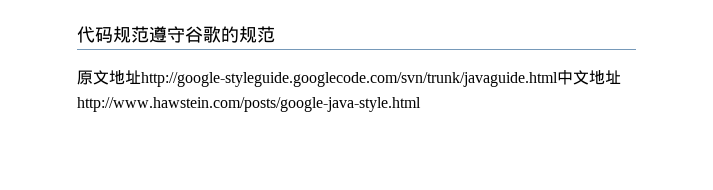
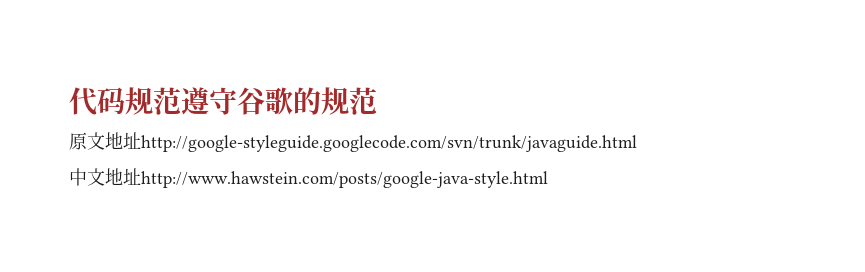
- 原文地址http://google-styleguide.googlecode.com/svn/trunk/javaguide.html中文地址http://www.hawstein.com/posts/google-java-style.html
+ 原文地址http://google-styleguide.googlecode.com/svn/trunk/javaguide.html
+ 中文地址http://www.hawstein.com/posts/google-java-style.html

